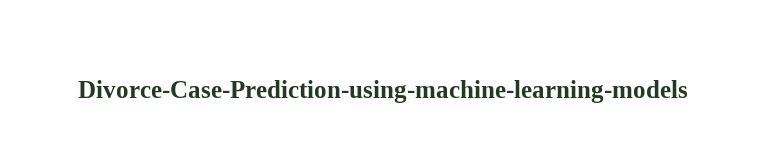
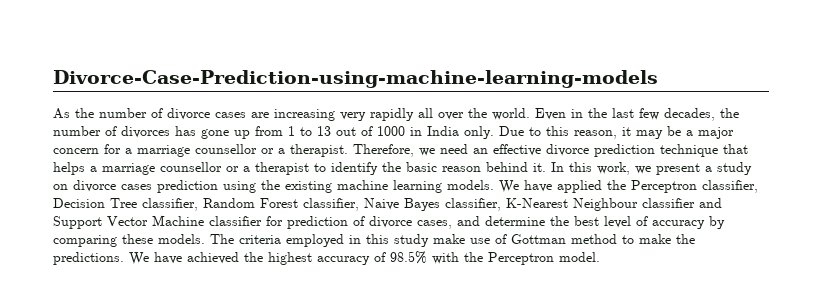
+ As the number of divorce cases are increasing very rapidly all over the world. Even in the last few decades, the number of divorces has gone up from 1 to 13 out of 1000 in India only. Due to this reason, it may be a major concern for a marriage counsellor or a therapist. Therefore, we need an effective divorce prediction technique that helps a marriage counsellor or a therapist to identify the basic reason behind it. In this work, we present a study on divorce cases prediction using the existing machine learning models. We have applied the Perceptron classifier, Decision Tree classifier, Random Forest classifier, Naive Bayes classifier, K-Nearest Neighbour classifier and Support Vector Machine classifier for prediction of divorce cases, and determine the best level of accuracy by comparing these models. The criteria employed in this study make use of Gottman method to make the predictions. We have achieved the highest accuracy of 98.5% with the Perceptron model.

